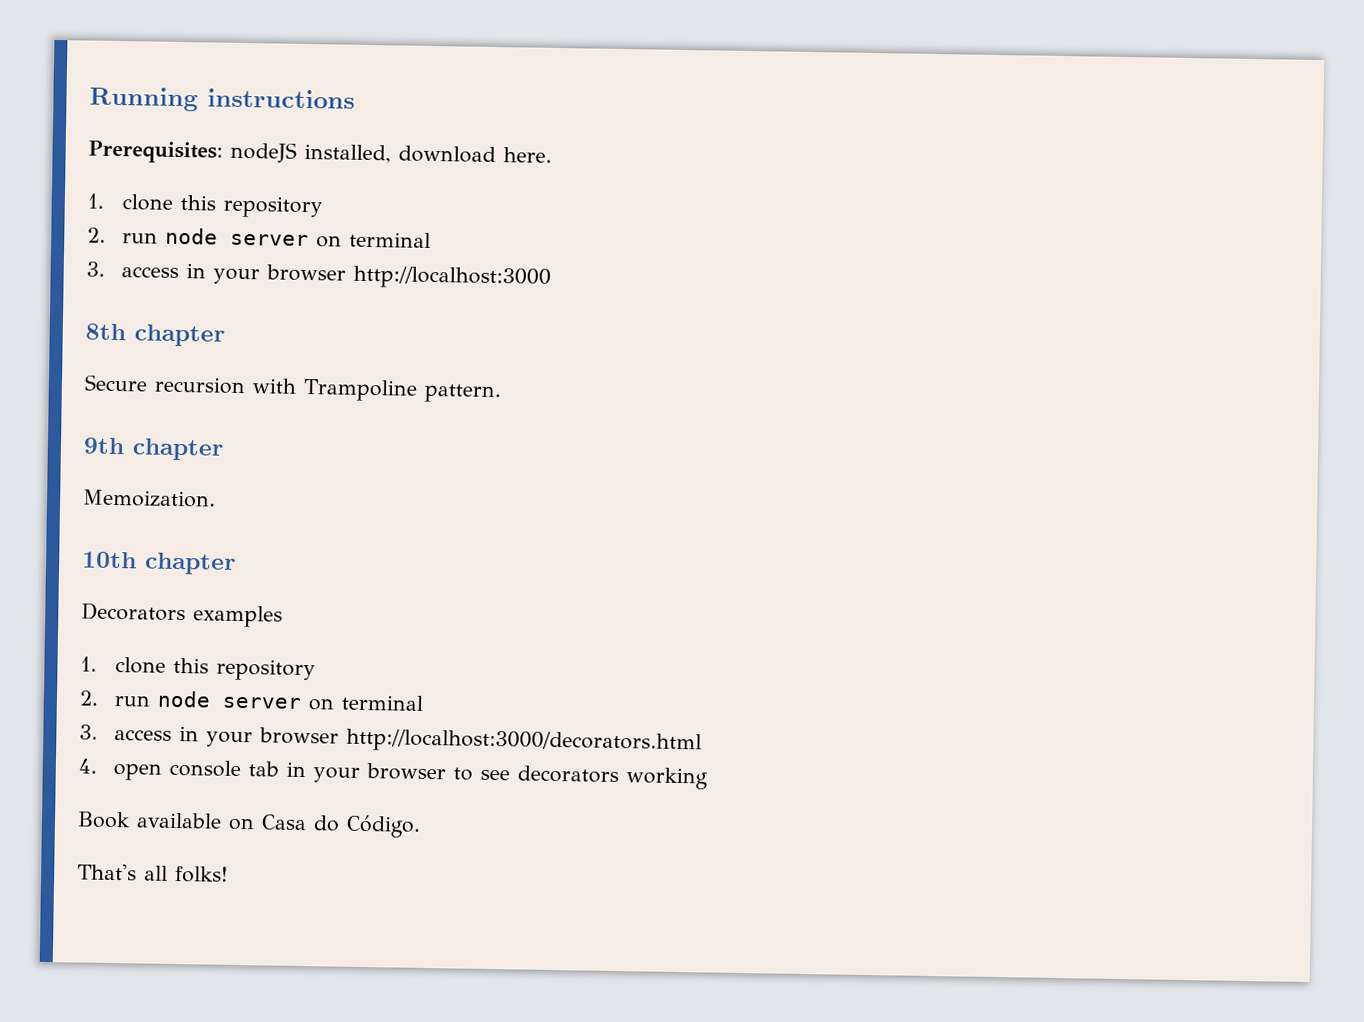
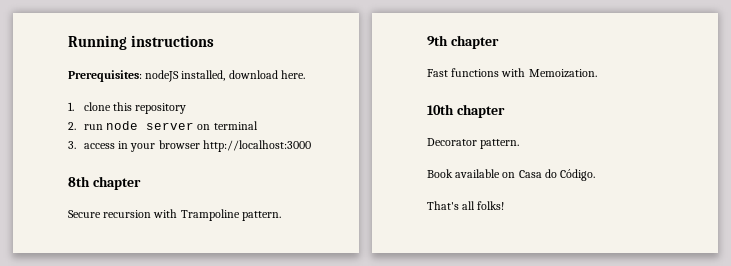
- Memoization.
+ Fast functions with Memoization.
- Decorators examples
- 1. clone this repository
- 2. run node server on terminal
- 3. access in your browser http://localhost:3000/decorators.html
- 4. open console tab in your browser to see decorators working
+ Decorator pattern.

